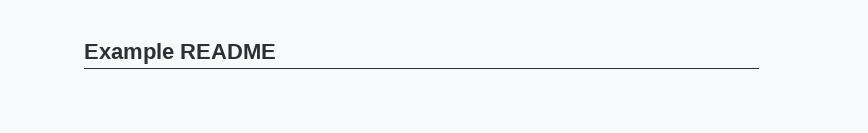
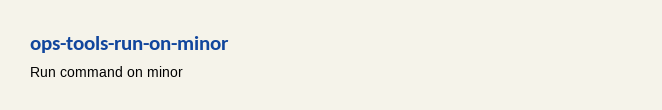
- Example README
+ ops-tools-run-on-minor
+ Run command on minor

